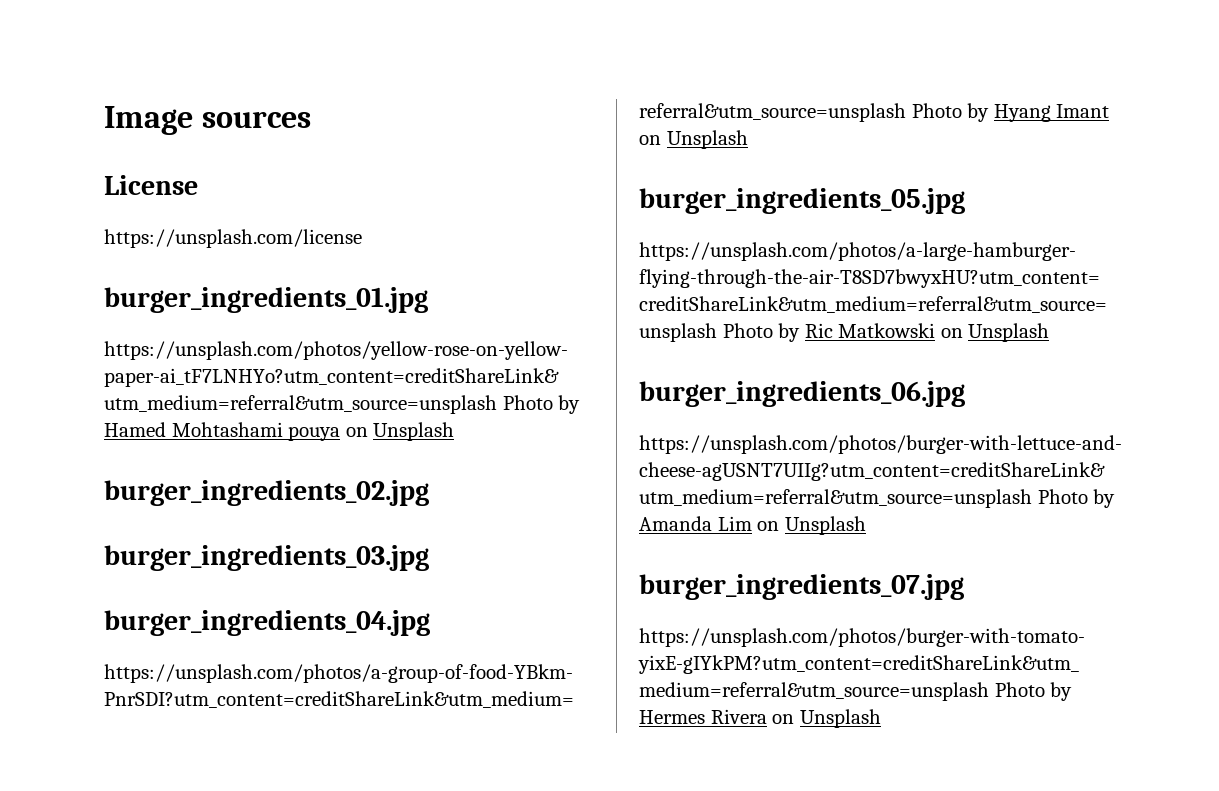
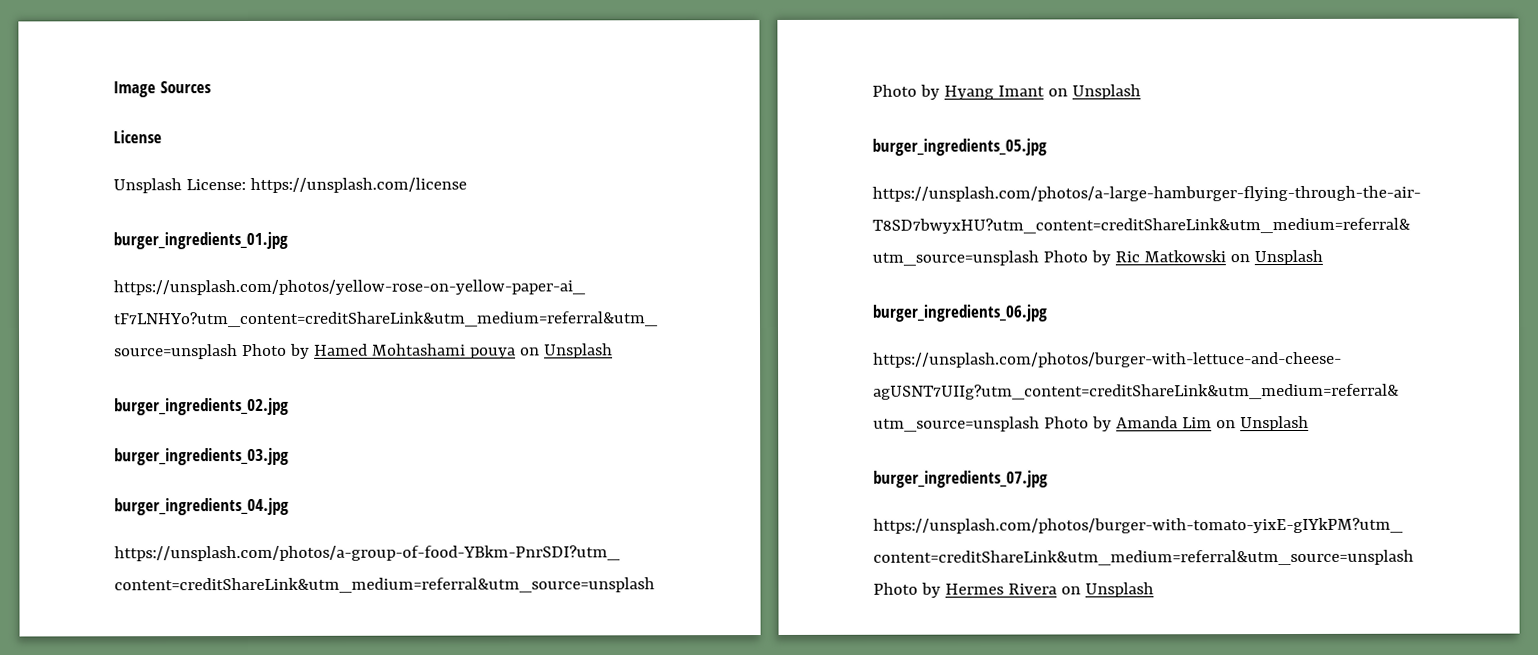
- Image sources
+ Image Sources
- https://unsplash.com/license
+ Unsplash License: https://unsplash.com/license

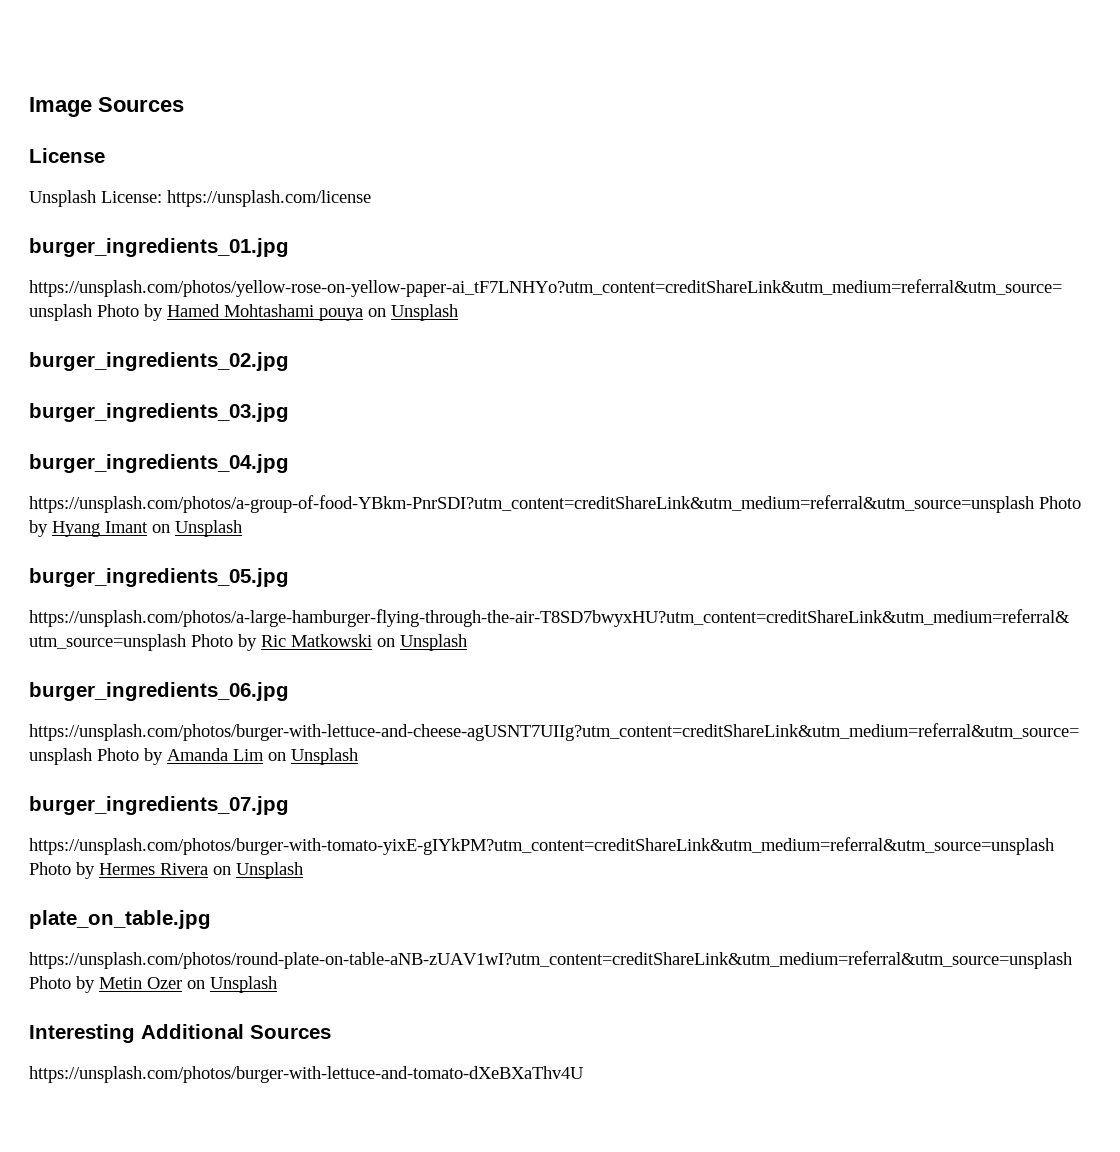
+ plate_on_table.jpg
+ https://unsplash.com/photos/round-plate-on-table-aNB-zUAV1wI?utm_content=creditShareLink&utm_medium=referral&utm_source=unsplash Photo by Metin Ozer on Unsplash
+ Interesting Additional Sources
+ https://unsplash.com/photos/burger-with-lettuce-and-tomato-dXeBXaThv4U

